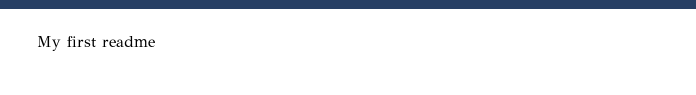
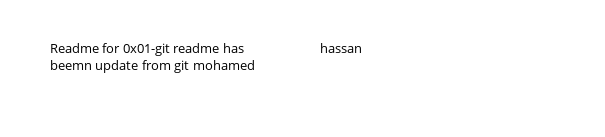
- My first readme
+ Readme for 0x01-git readme has beemn update from git mohamed hassan

